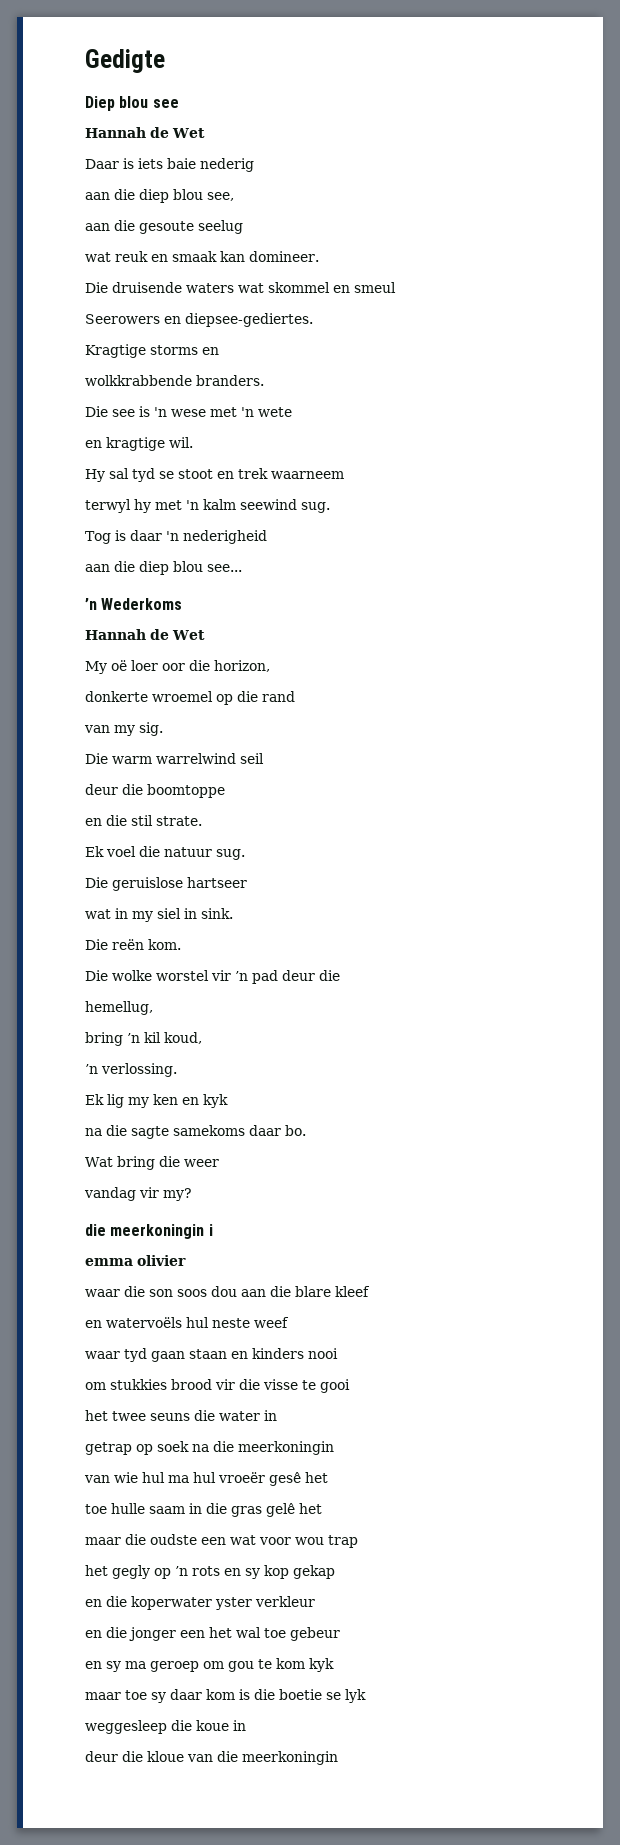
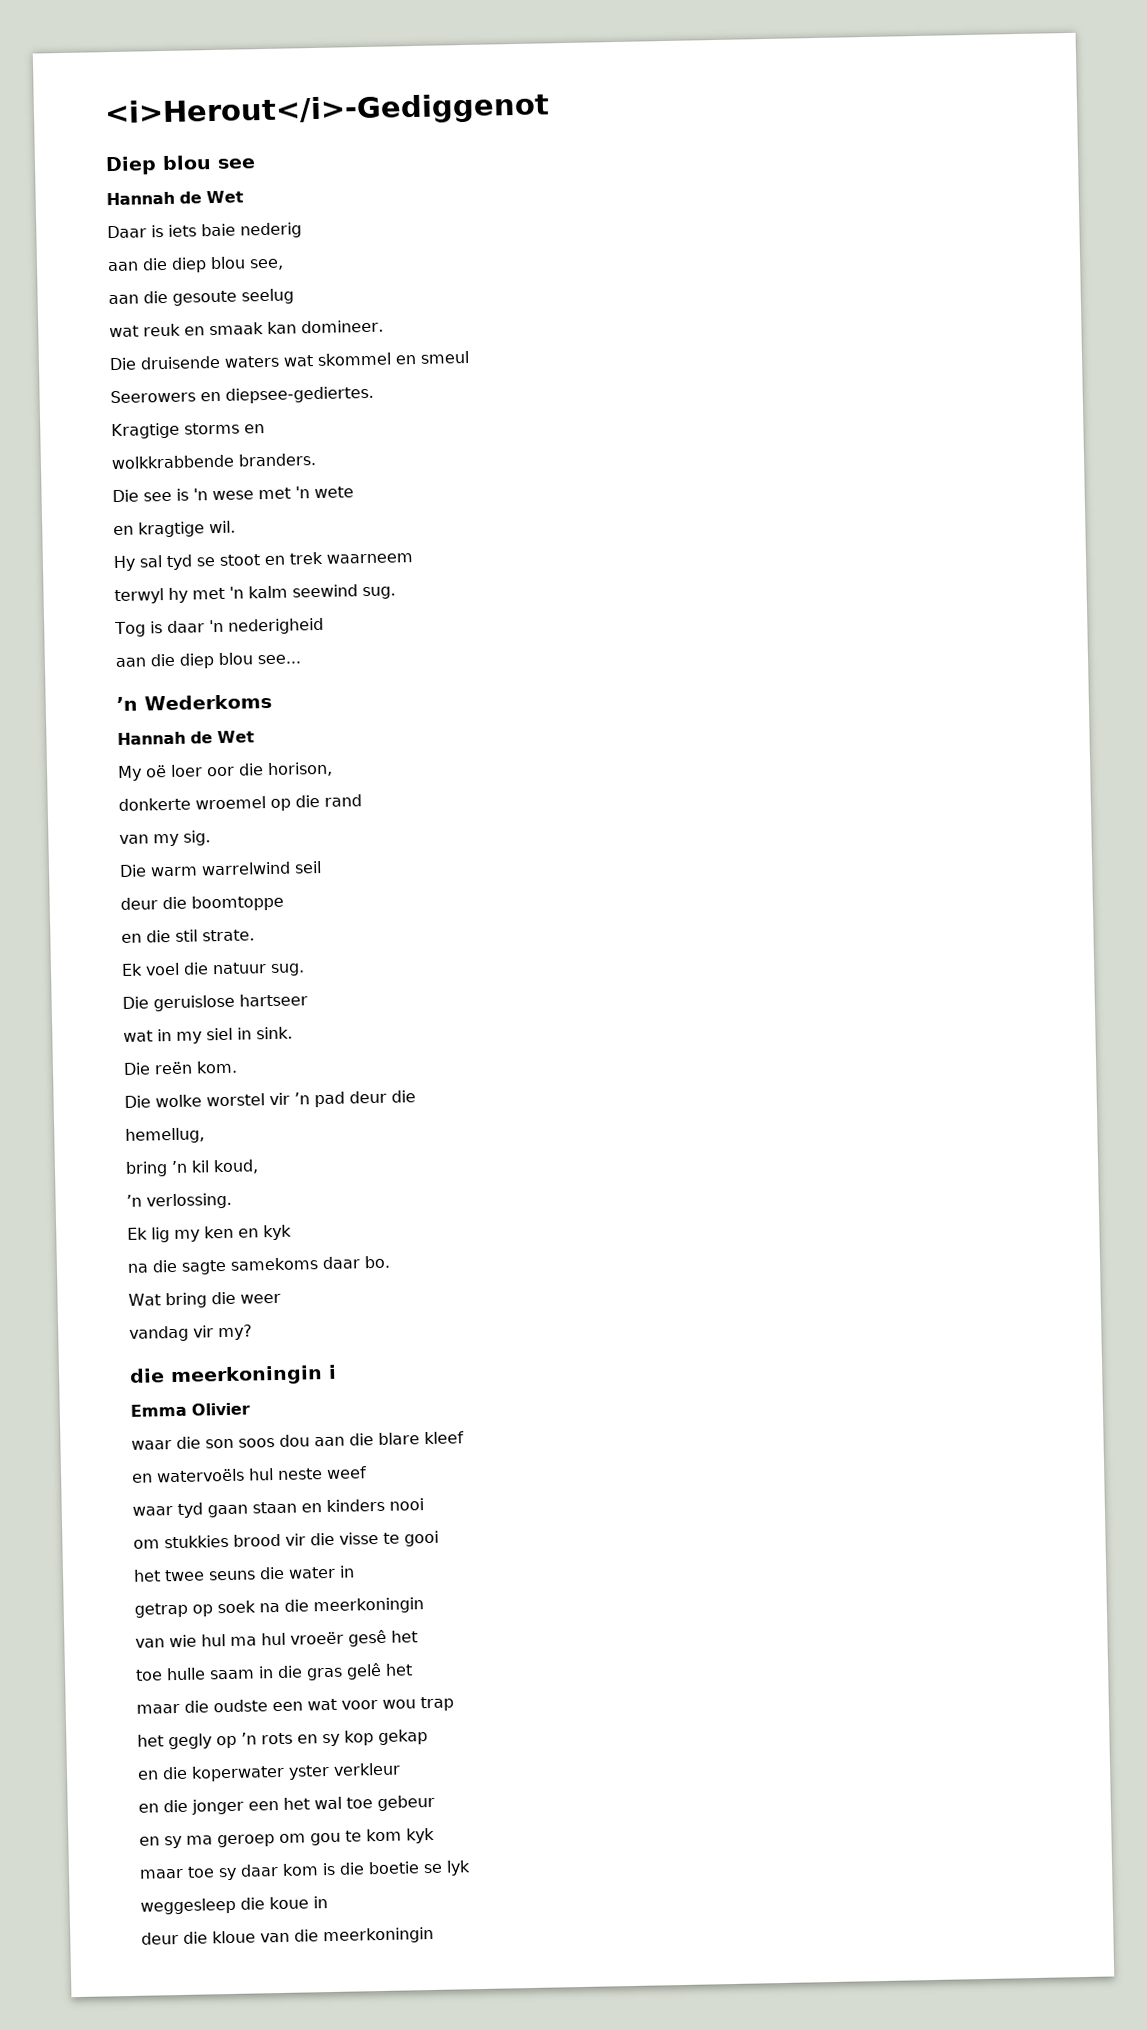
- Gedigte
+ <i>Herout</i>-Gediggenot
- My oë loer oor die horizon,
+ My oë loer oor die horison,
- emma olivier
+ Emma Olivier

